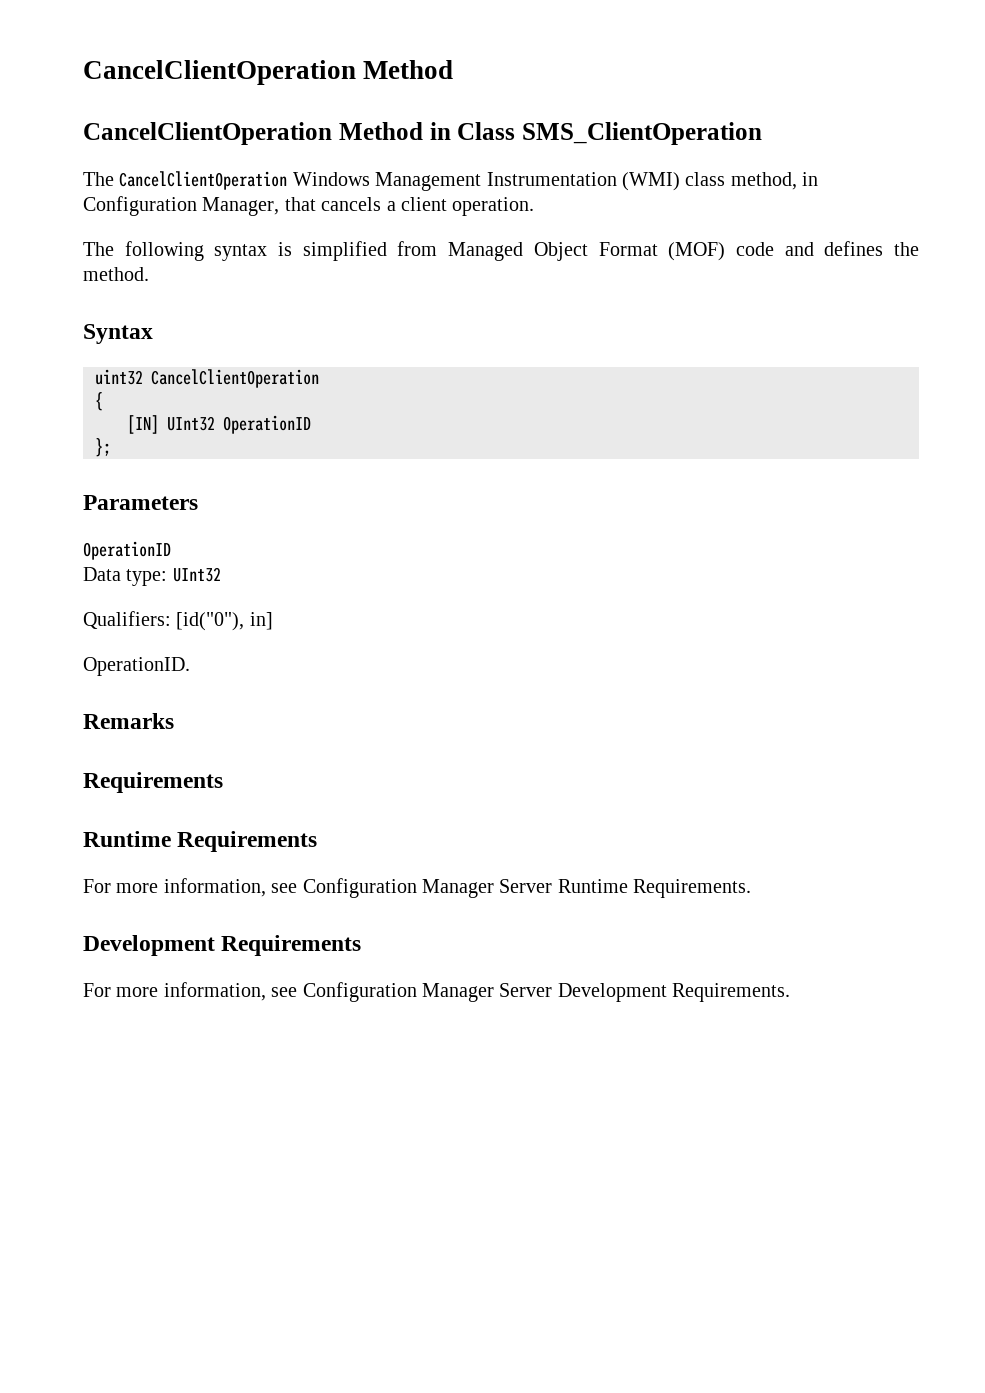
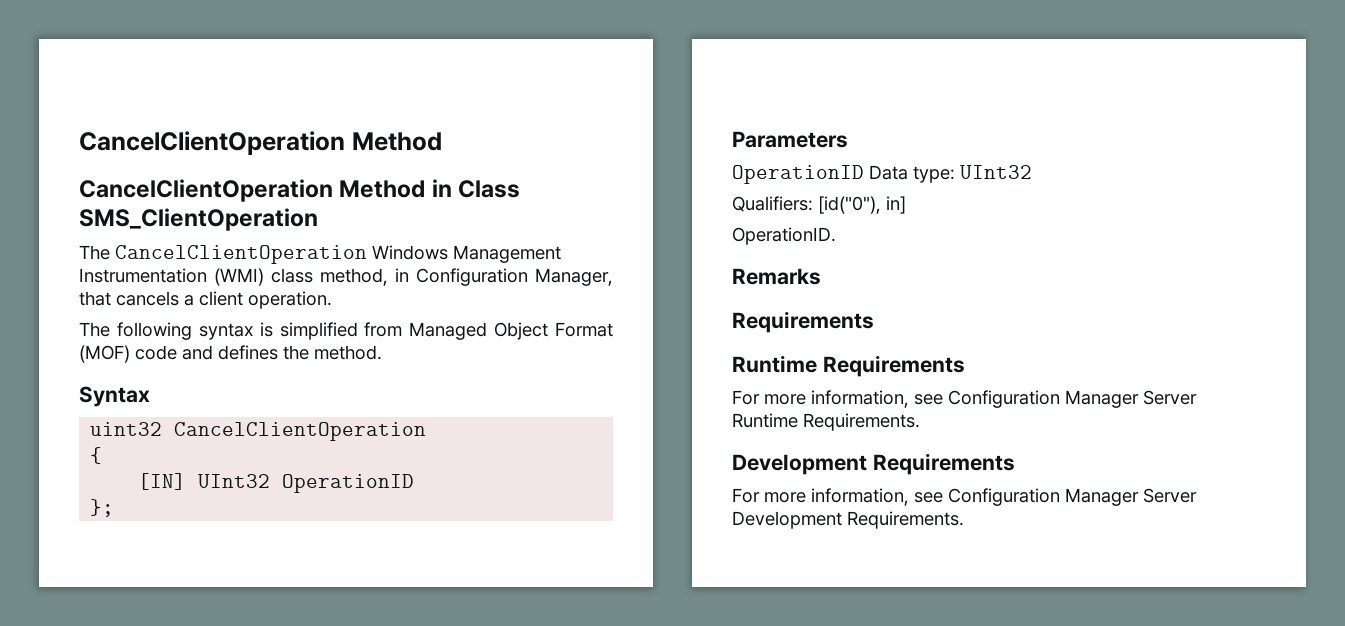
  Parameters
- OperationID
- Data type: UInt32
+ OperationID Data type: UInt32

